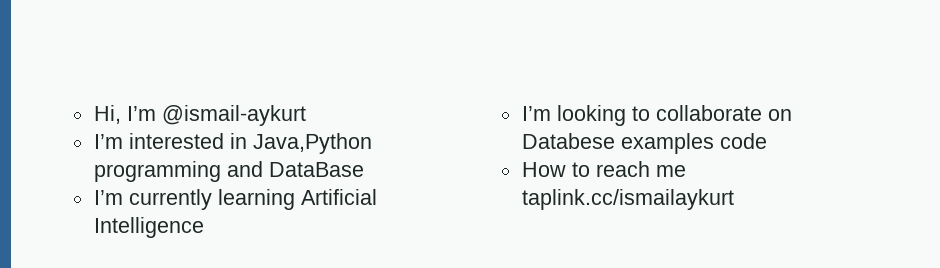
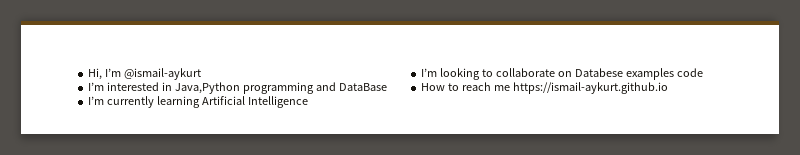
- How to reach me taplink.cc/ismailaykurt
+ How to reach me https://ismail-aykurt.github.io

